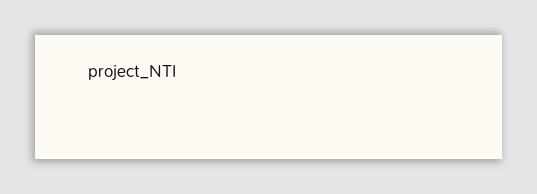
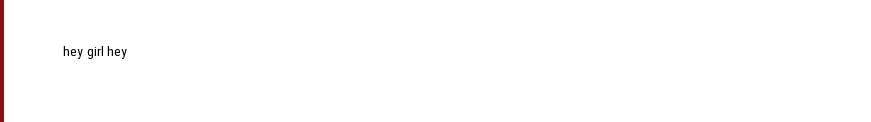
- project_NTI
+ hey girl hey

